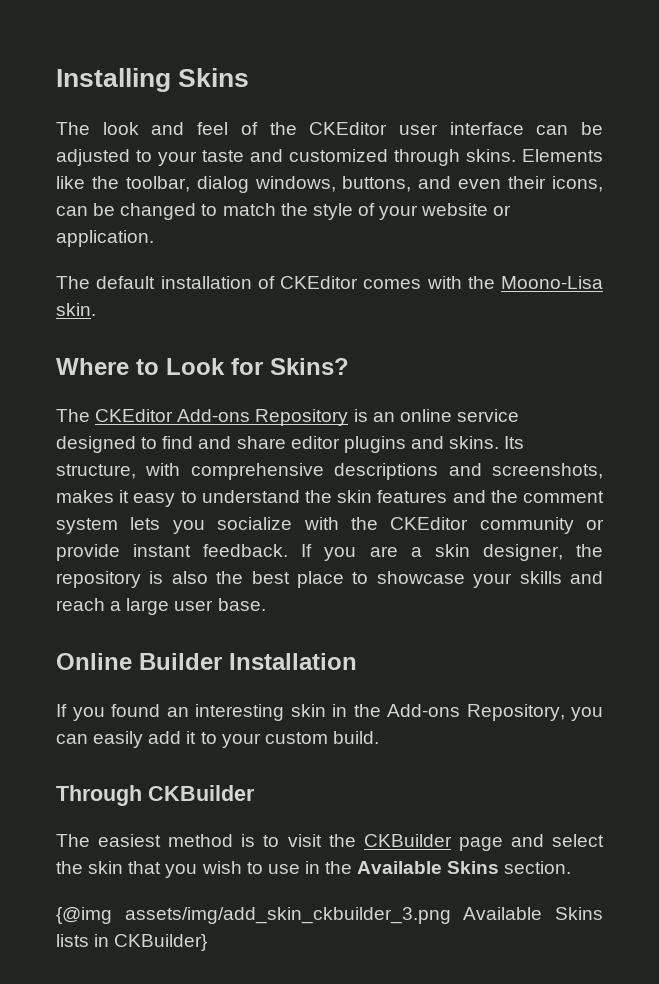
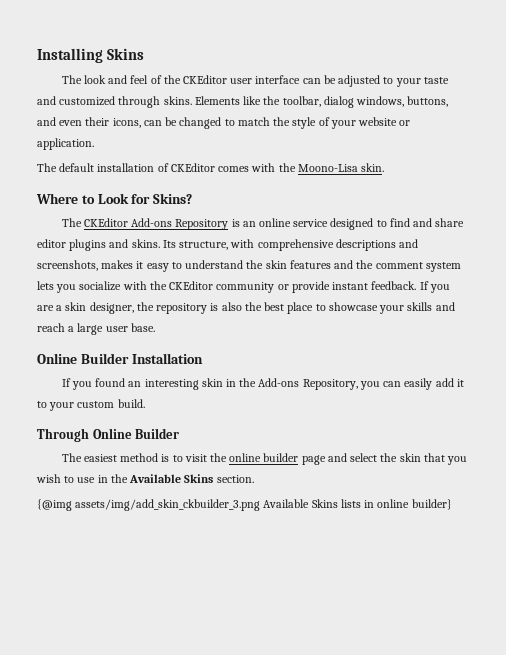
- Through CKBuilder
+ Through Online Builder
- The easiest method is to visit the CKBuilder page and select the skin that you wish to use in the Available Skins section.
+ The easiest method is to visit the online builder page and select the skin that you wish to use in the Available Skins section.
- {@img assets/img/add_skin_ckbuilder_3.png Available Skins lists in CKBuilder}
+ {@img assets/img/add_skin_ckbuilder_3.png Available Skins lists in online builder}

